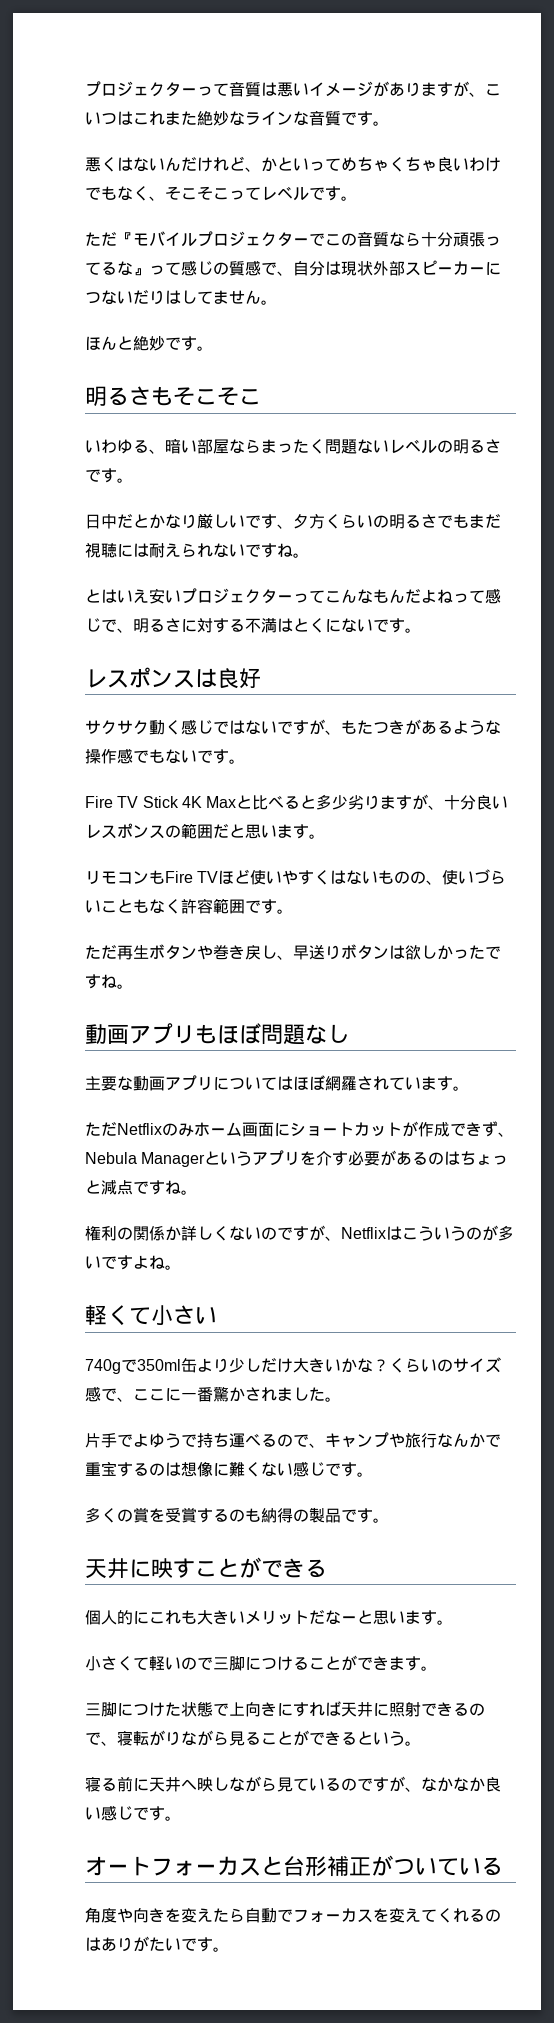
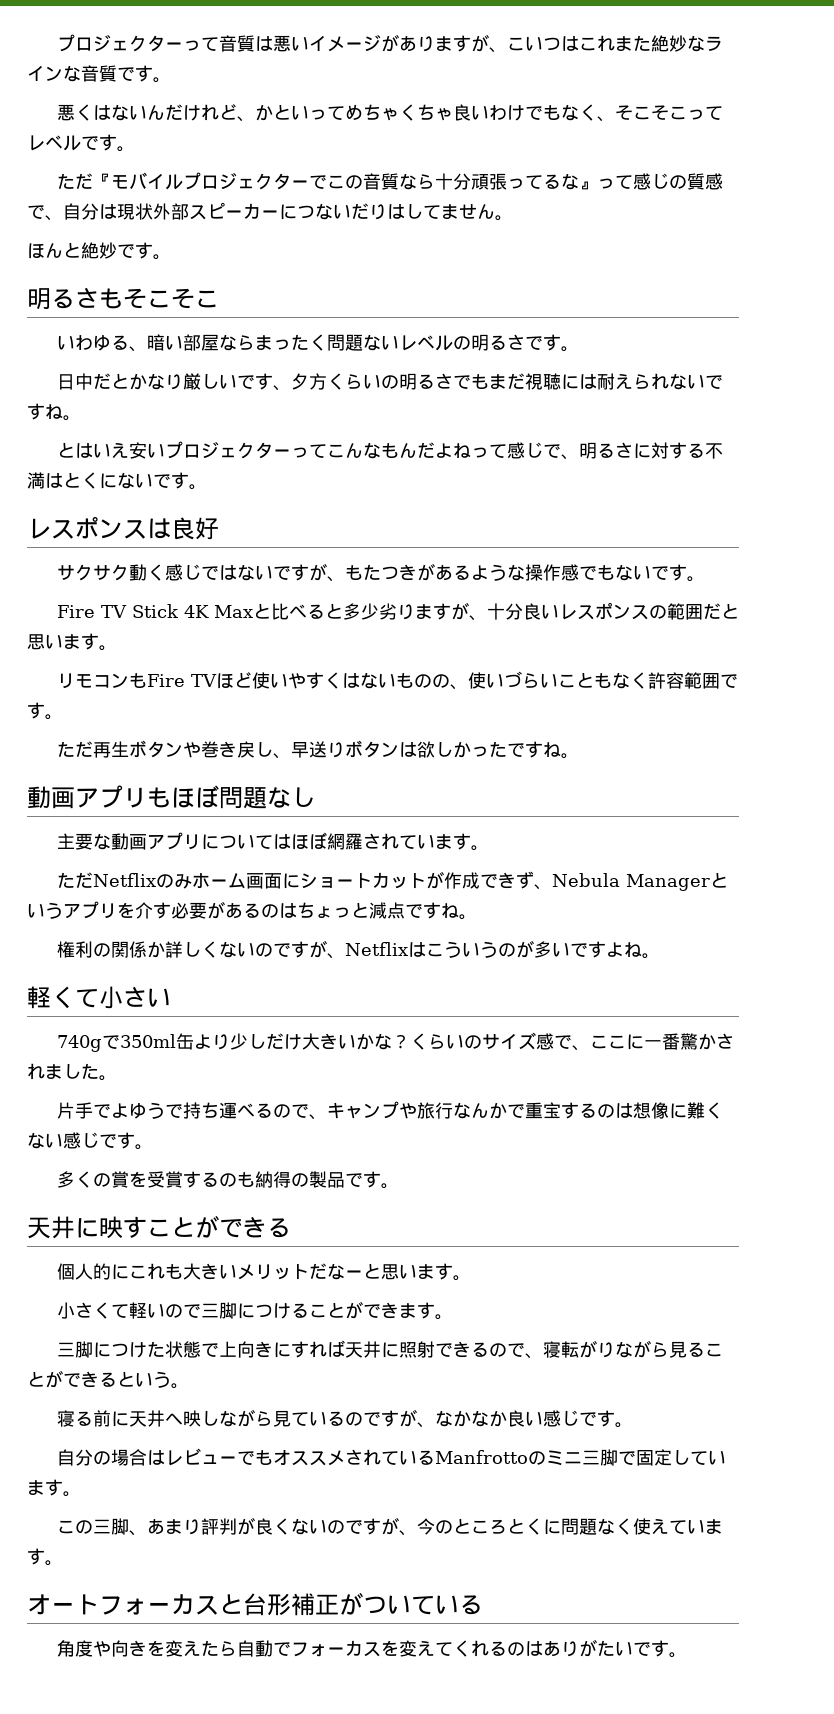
+ 自分の場合はレビューでもオススメされているManfrottoのミニ三脚で固定しています。
+ この三脚、あまり評判が良くないのですが、今のところとくに問題なく使えています。

